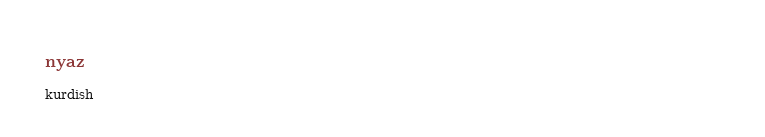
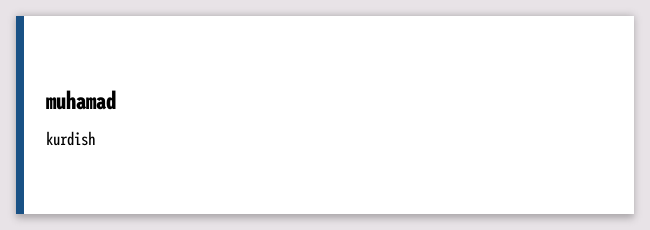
- nyaz
+ muhamad

